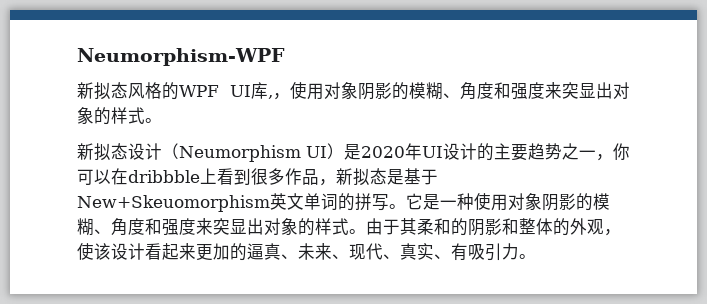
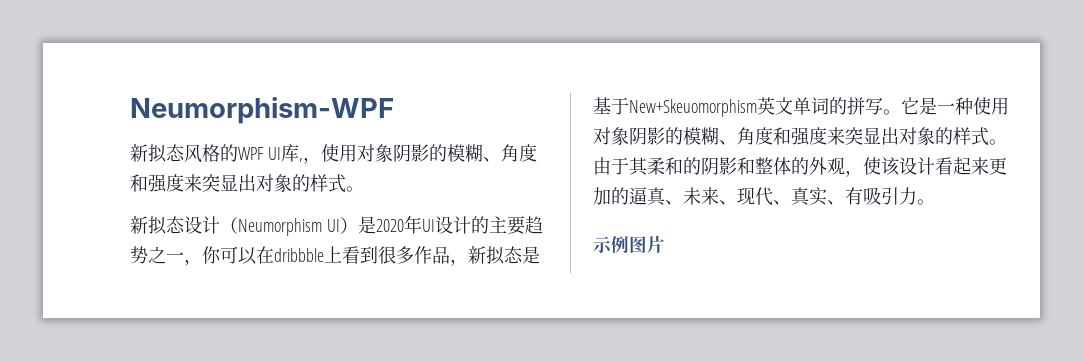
+ 示例图片

